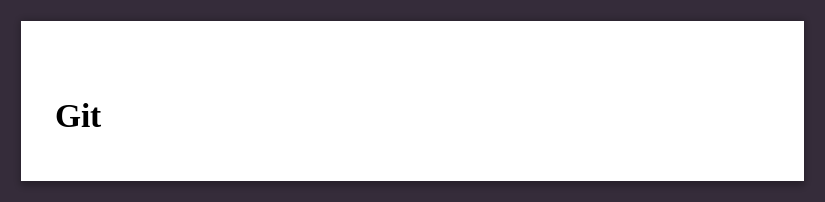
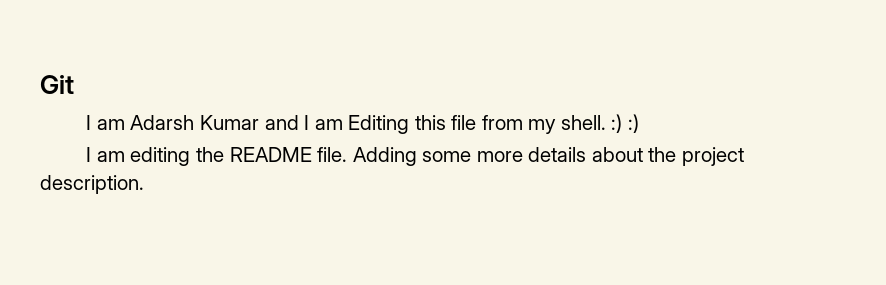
+ I am Adarsh Kumar and I am Editing this file from my shell. :) :)
+ I am editing the README file. Adding some more details about the project description.

